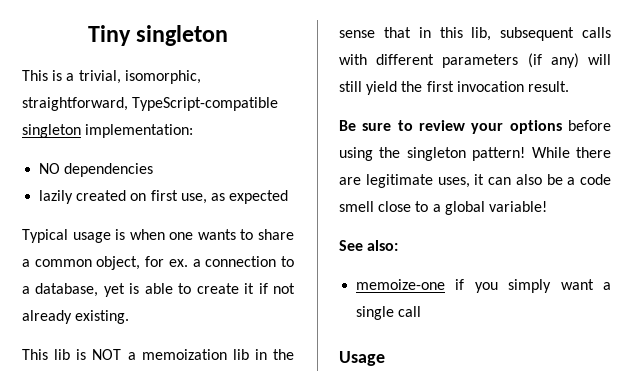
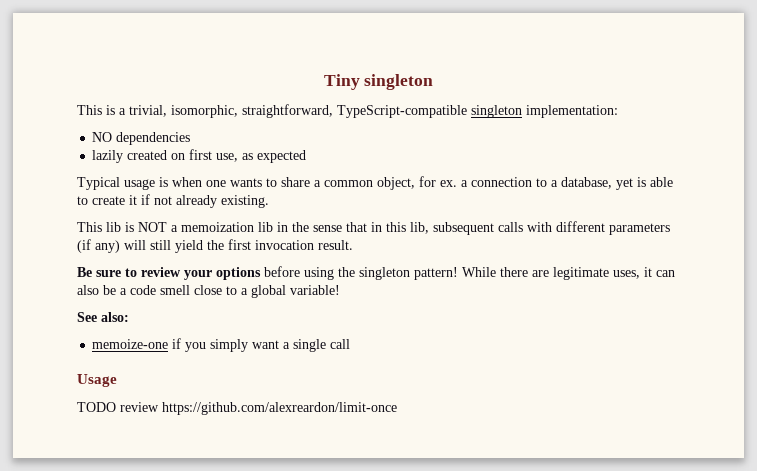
+ TODO review https://github.com/alexreardon/limit-once

